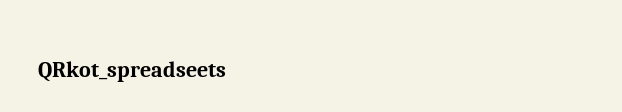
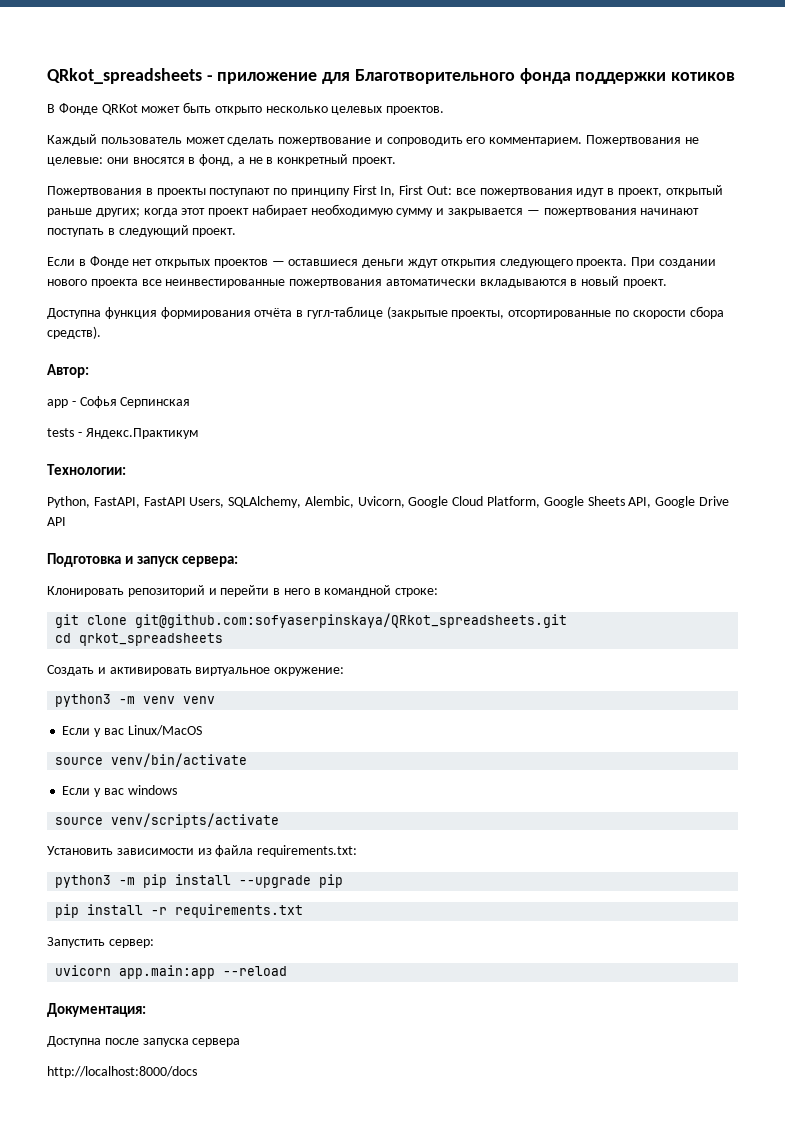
- QRkot_spreadseets
+ QRkot_spreadsheets - приложение для Благотворительного фонда поддержки котиков
+ В Фонде QRKot может быть открыто несколько целевых проектов.
+ Каждый пользователь может сделать пожертвование и сопроводить его комментарием. Пожертвования не целевые: они вносятся в фонд, а не в конкретный проект.
+ Пожертвования в проекты поступают по принципу First In, First Out: все пожертвования идут в проект, открытый раньше других; когда этот проект набирает необходимую сумму и закрывается — пожертвования начинают поступать в следующий проект.
+ Если в Фонде нет открытых проектов — оставшиеся деньги ждут открытия следующего проекта. При создании нового проекта все неинвестированные пожертвования автоматически вкладываются в новый проект.
+ Доступна функция формирования отчёта в гугл-таблице (закрытые проекты, отсортированные по скорости сбора средств).
+ Автор:
+ app - Софья Серпинская
+ tests - Яндекс.Практикум
+ Технологии:
+ Python, FastAPI, FastAPI Users, SQLAlchemy, Alembic, Uvicorn, Google Cloud Platform, Google Sheets API, Google Drive API
+ Подготовка и запуск сервера:
+ Клонировать репозиторий и перейти в него в командной строке:
+ git clone git@github.com:sofyaserpinskaya/QRkot_spreadsheets.git
+ cd qrkot_spreadsheets
+ Cоздать и активировать виртуальное окружение:
+ python3 -m venv venv
+ Если у вас Linux/MacOS
+ source venv/bin/activate
+ Если у вас windows
+ source venv/scripts/activate
+ Установить зависимости из файла requirements.txt:
+ python3 -m pip install --upgrade pip
+ pip install -r requirements.txt
+ Запустить сервер:
+ uvicorn app.main:app --reload
+ Документация:
+ Доступна после запуска сервера
+ http://localhost:8000/docs

